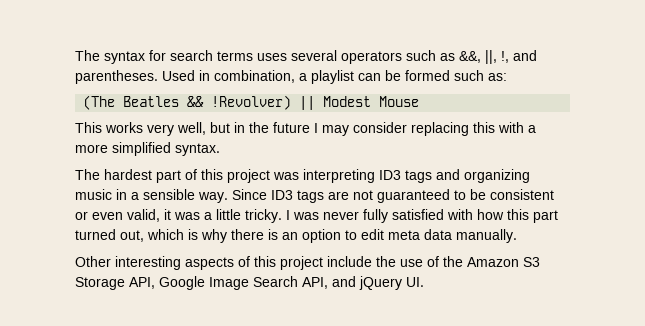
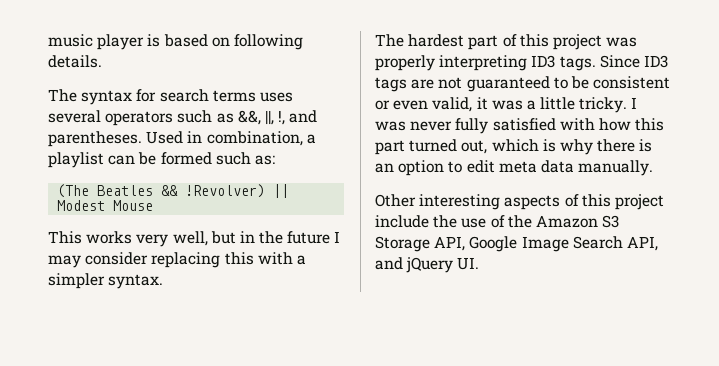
+ music player is based on following details.
- This works very well, but in the future I may consider replacing this with a more simplified syntax.
+ This works very well, but in the future I may consider replacing this with a simpler syntax.
- The hardest part of this project was interpreting ID3 tags and organizing music in a sensible way.
+ The hardest part of this project was properly interpreting ID3 tags.

